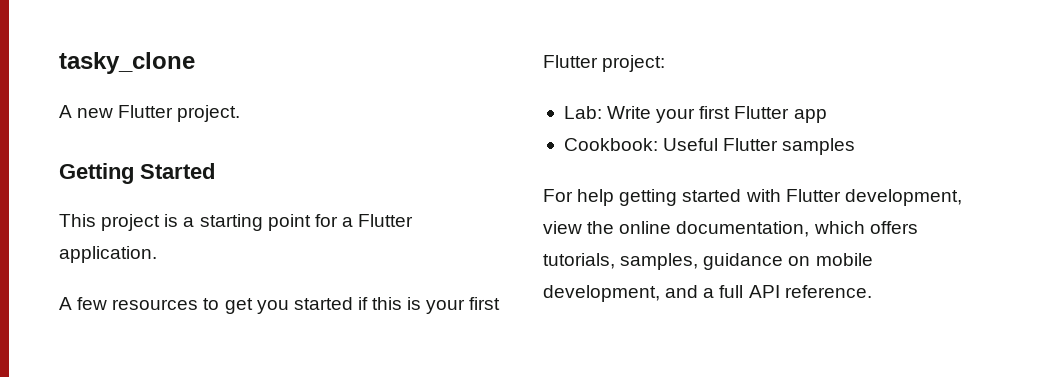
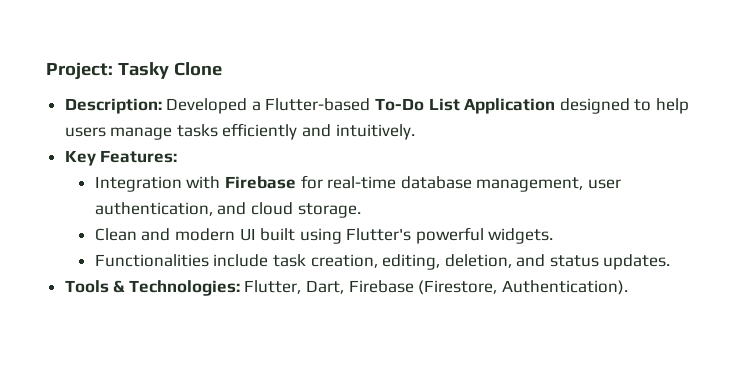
- tasky_clone
- A new Flutter project.
- Getting Started
- This project is a starting point for a Flutter application.
- A few resources to get you started if this is your first Flutter project:
- Lab: Write your first Flutter app
- Cookbook: Useful Flutter samples
- For help getting started with Flutter development, view the online documentation, which offers tutorials, samples, guidance on mobile development, and a full API reference.
+ Project: Tasky Clone
+ Description: Developed a Flutter-based To-Do List Application designed to help users manage tasks efficiently and intuitively.
+ Key Features:
+ Integration with Firebase for real-time database management, user authentication, and cloud storage.
+ Clean and modern UI built using Flutter's powerful widgets.
+ Functionalities include task creation, editing, deletion, and status updates.
+ Tools & Technologies: Flutter, Dart, Firebase (Firestore, Authentication).

